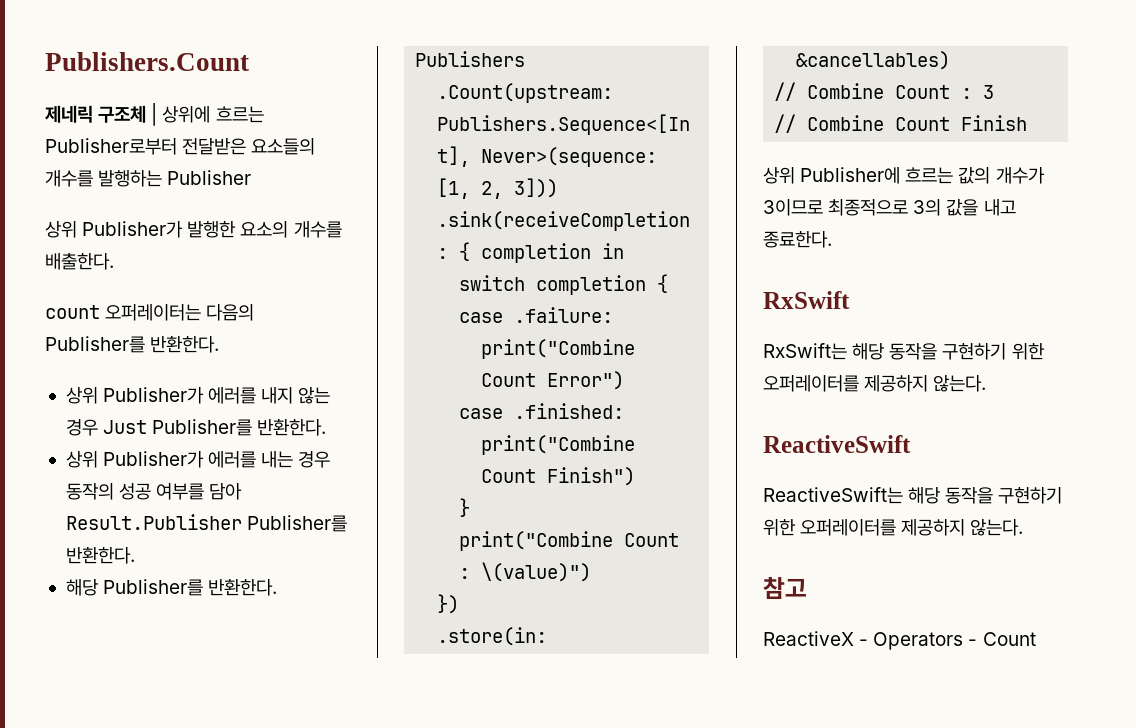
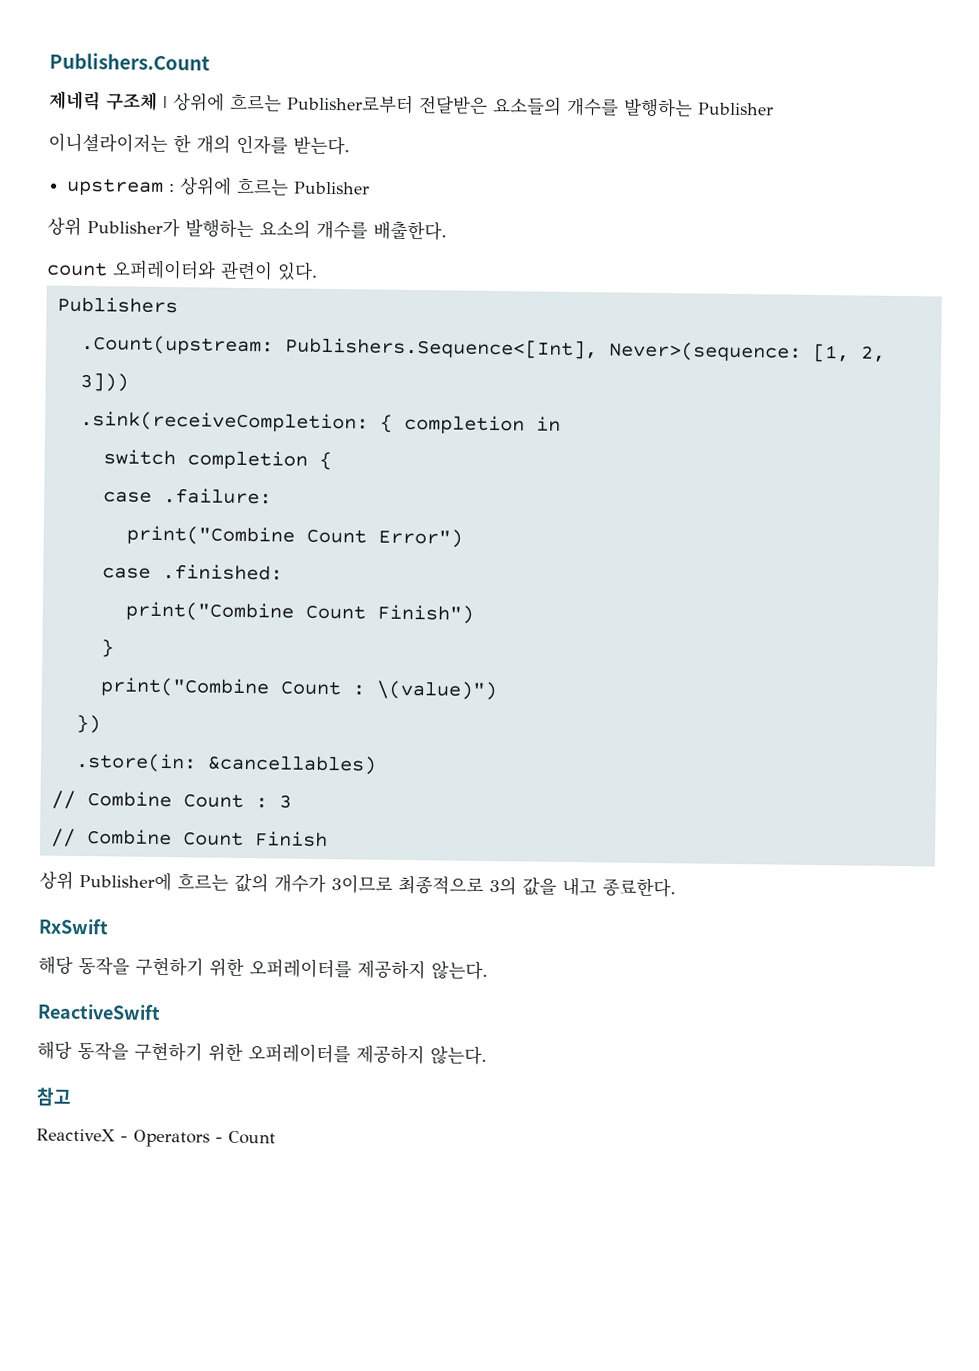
- 상위 Publisher가 발행한 요소의 개수를 배출한다.
+ 이니셜라이저는 한 개의 인자를 받는다.
+ upstream : 상위에 흐르는 Publisher
+ 상위 Publisher가 발행하는 요소의 개수를 배출한다.
- count 오퍼레이터는 다음의 Publisher를 반환한다.
- 상위 Publisher가 에러를 내지 않는 경우 Just Publisher를 반환한다.
- 상위 Publisher가 에러를 내는 경우 동작의 성공 여부를 담아 Result.Publisher Publisher를 반환한다.
- 해당 Publisher를 반환한다.
+ count 오퍼레이터와 관련이 있다.
  RxSwift
- RxSwift는 해당 동작을 구현하기 위한 오퍼레이터를 제공하지 않는다.
+ 해당 동작을 구현하기 위한 오퍼레이터를 제공하지 않는다.
  ReactiveSwift
- ReactiveSwift는 해당 동작을 구현하기 위한 오퍼레이터를 제공하지 않는다.
+ 해당 동작을 구현하기 위한 오퍼레이터를 제공하지 않는다.

